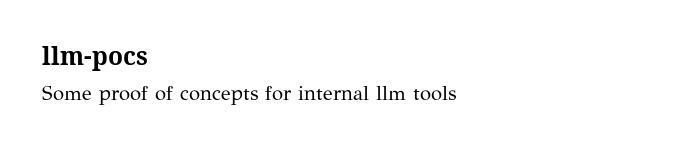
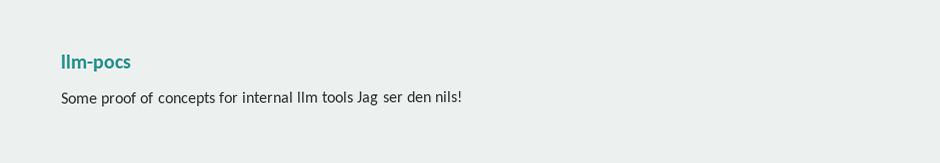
- Some proof of concepts for internal llm tools
+ Some proof of concepts for internal llm tools Jag ser den nils!

